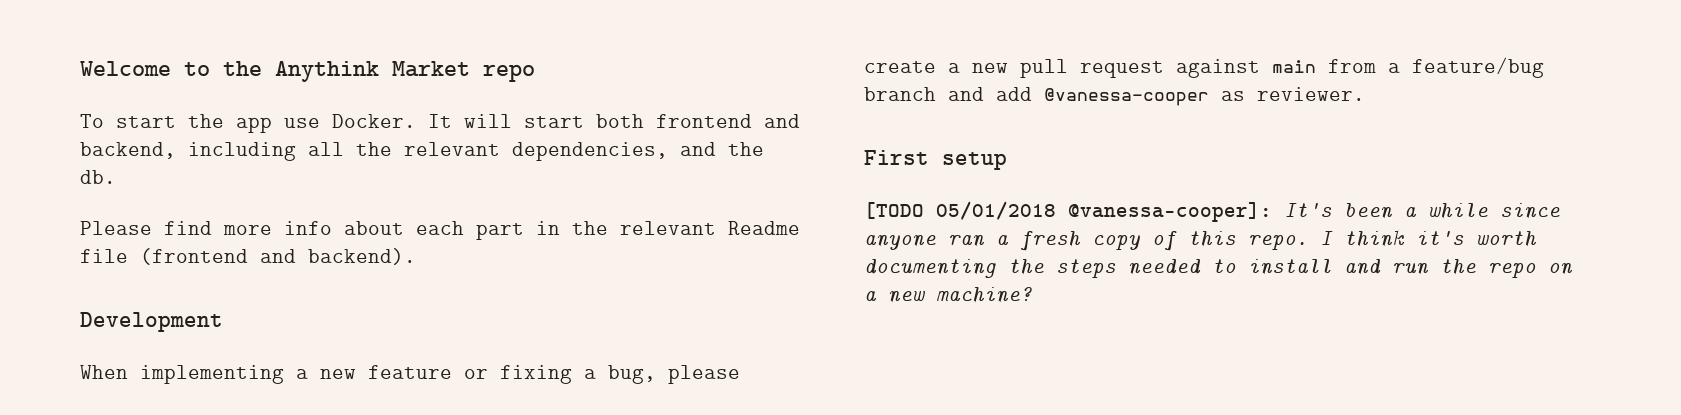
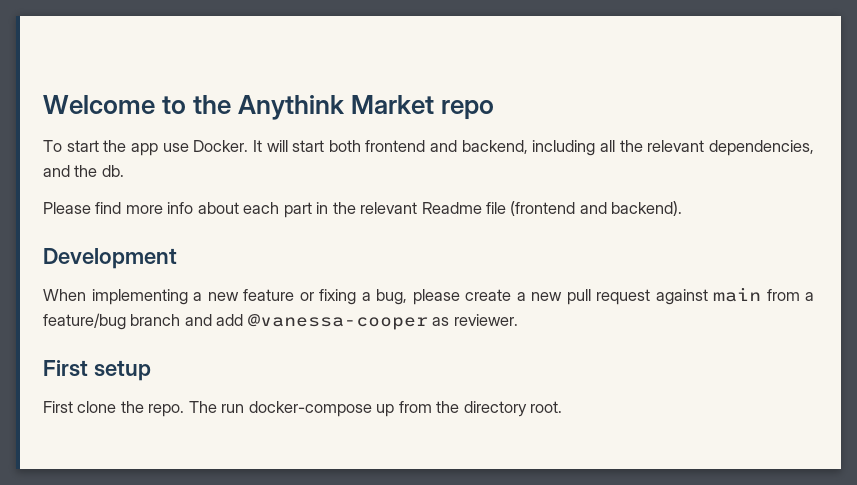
- [TODO 05/01/2018 @vanessa-cooper]: It's been a while since anyone ran a fresh copy of this repo. I think it's worth documenting the steps needed to install and run the repo on a new machine?
+ First clone the repo. The run docker-compose up from the directory root.

